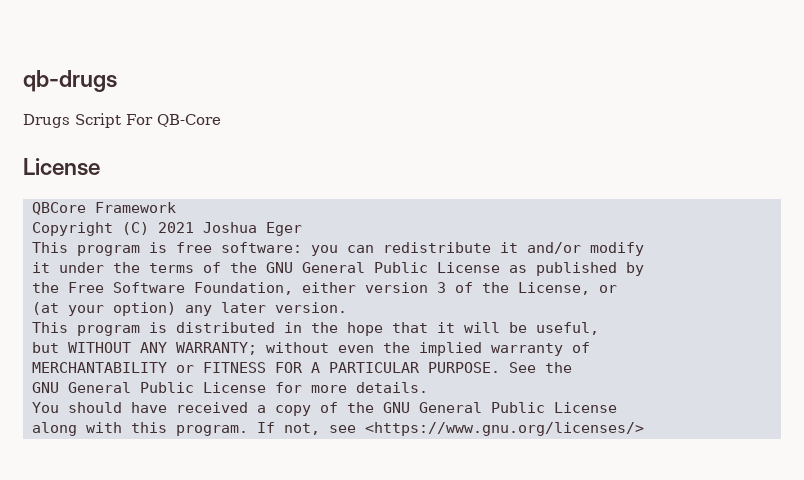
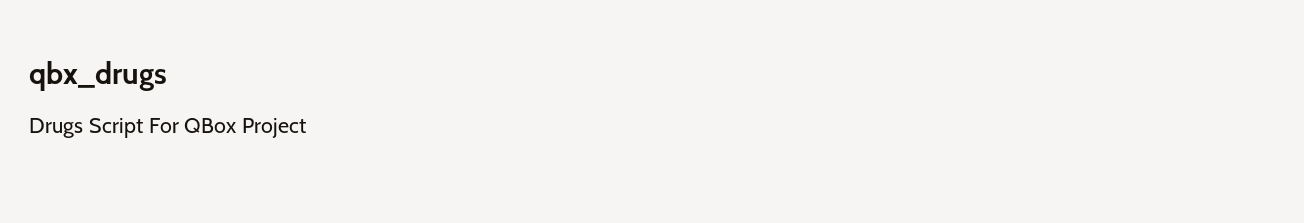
- qb-drugs
+ qbx_drugs
- Drugs Script For QB-Core
- License
- QBCore Framework
- Copyright (C) 2021 Joshua Eger
- This program is free software: you can redistribute it and/or modify
- it under the terms of the GNU General Public License as published by
- the Free Software Foundation, either version 3 of the License, or
- (at your option) any later version.
- This program is distributed in the hope that it will be useful,
- but WITHOUT ANY WARRANTY; without even the implied warranty of
- MERCHANTABILITY or FITNESS FOR A PARTICULAR PURPOSE. See the
- GNU General Public License for more details.
- You should have received a copy of the GNU General Public License
- along with this program. If not, see <https://www.gnu.org/licenses/>
+ Drugs Script For QBox Project

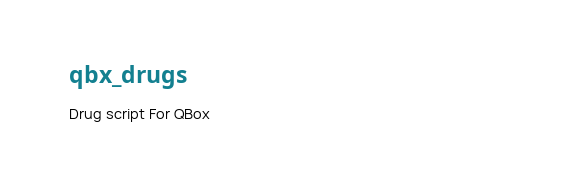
- Drugs Script For QBox Project
+ Drug script For QBox

